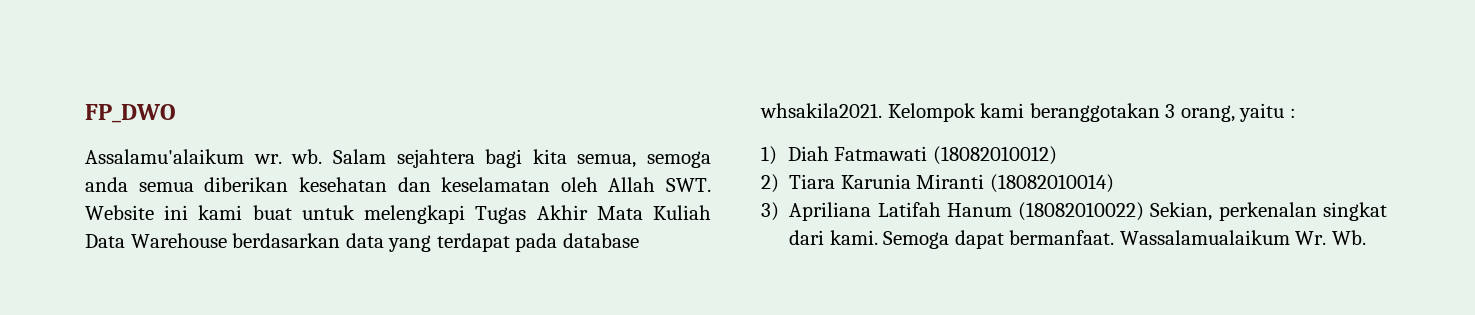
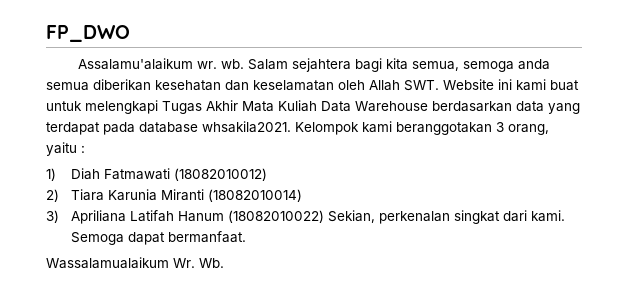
- Semoga dapat bermanfaat. Wassalamualaikum Wr. Wb.
+ Semoga dapat bermanfaat.
+ Wassalamualaikum Wr. Wb.

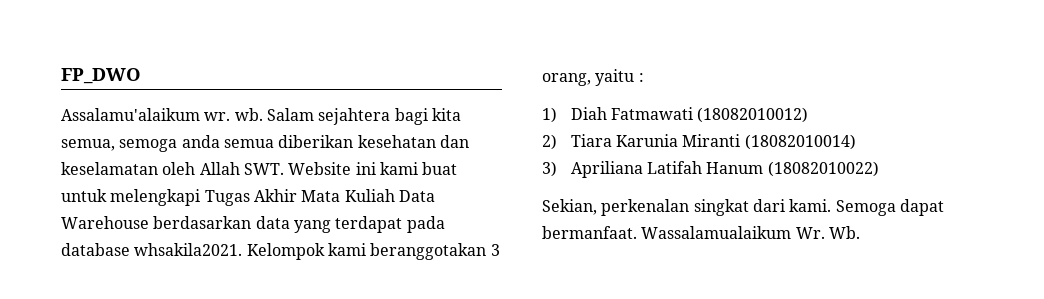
- 3) Apriliana Latifah Hanum (18082010022) Sekian, perkenalan singkat dari kami.
+ 3) Apriliana Latifah Hanum (18082010022)
+ Sekian, perkenalan singkat dari kami.
- Semoga dapat bermanfaat.
- Wassalamualaikum Wr. Wb.
+ Semoga dapat bermanfaat. Wassalamualaikum Wr. Wb.

